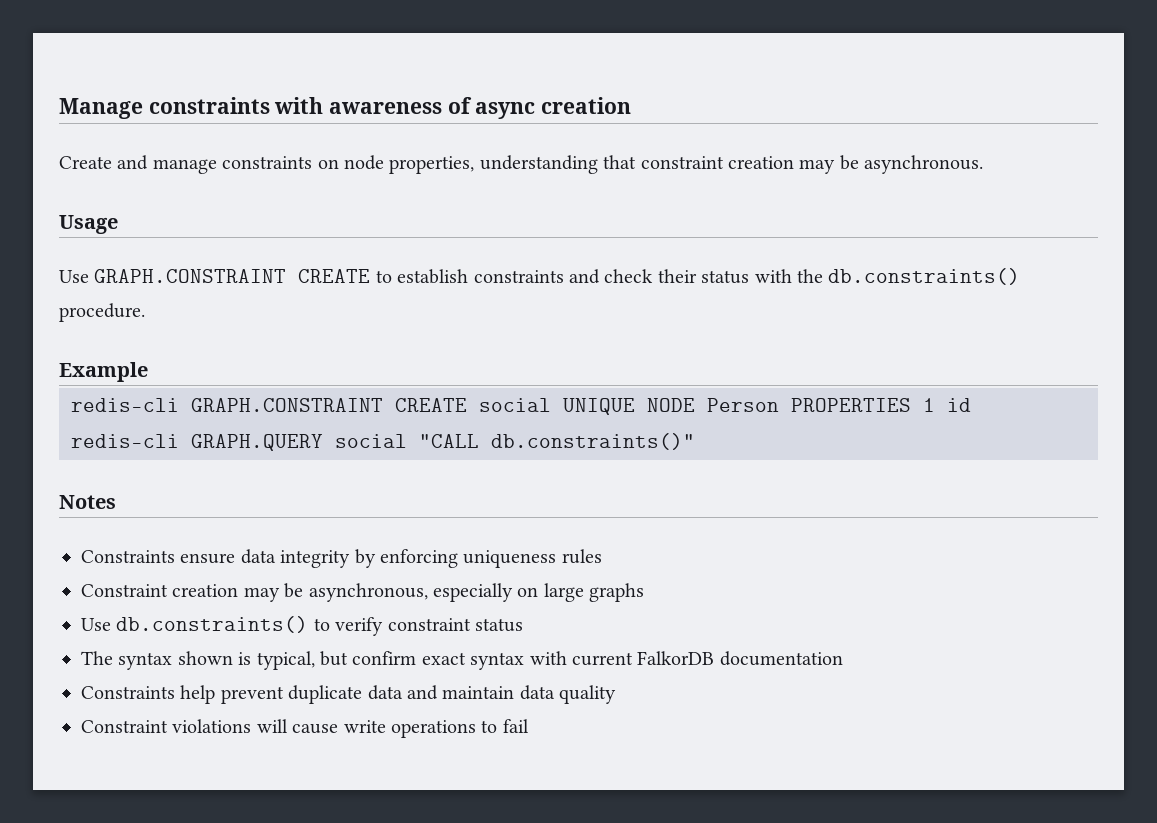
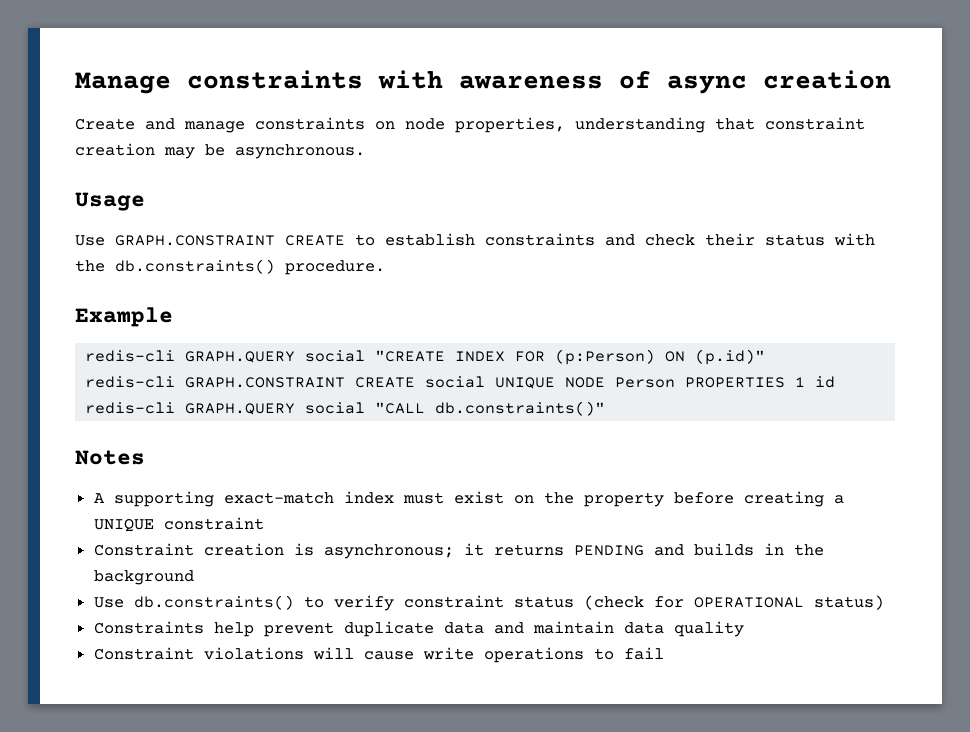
+ redis-cli GRAPH.QUERY social "CREATE INDEX FOR (p:Person) ON (p.id)"
- Constraints ensure data integrity by enforcing uniqueness rules
- Constraint creation may be asynchronous, especially on large graphs
+ A supporting exact-match index must exist on the property before creating a UNIQUE constraint
+ Constraint creation is asynchronous; it returns PENDING and builds in the background
- Use db.constraints() to verify constraint status
- The syntax shown is typical, but confirm exact syntax with current FalkorDB documentation
+ Use db.constraints() to verify constraint status (check for OPERATIONAL status)

